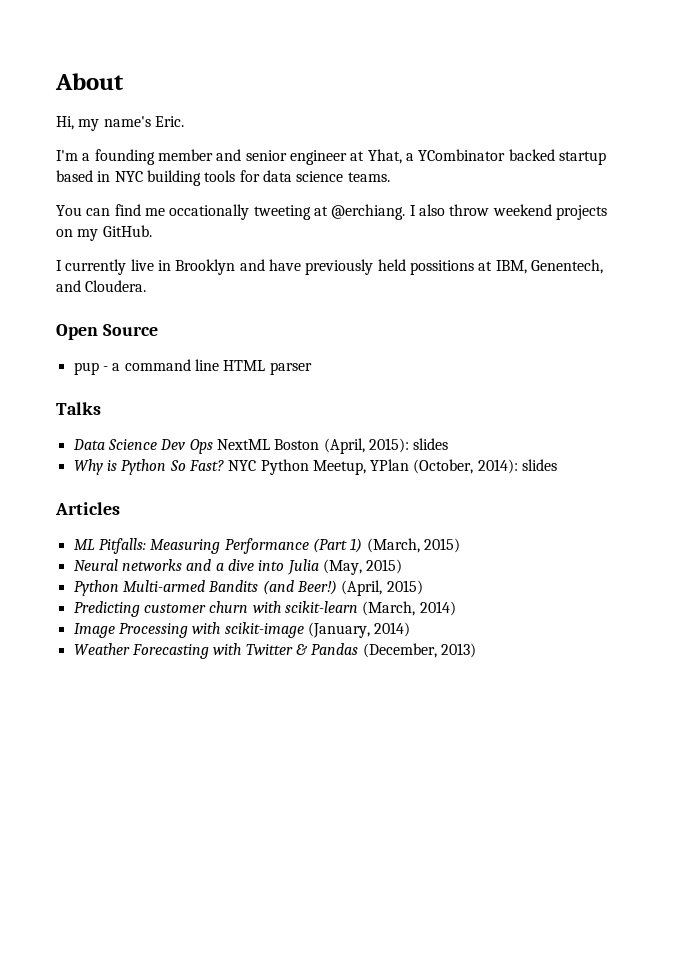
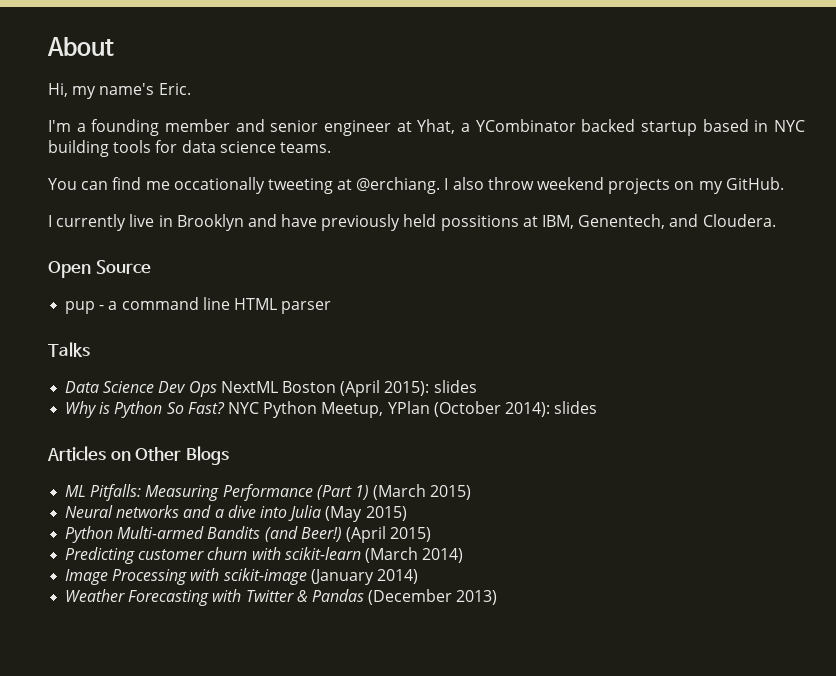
- Data Science Dev Ops NextML Boston (April, 2015): slides
+ Data Science Dev Ops NextML Boston (April 2015): slides
- NYC Python Meetup, YPlan (October, 2014): slides
+ NYC Python Meetup, YPlan (October 2014): slides
- Articles
+ Articles on Other Blogs
- ML Pitfalls: Measuring Performance (Part 1) (March, 2015)
+ ML Pitfalls: Measuring Performance (Part 1) (March 2015)
- Neural networks and a dive into Julia (May, 2015)
+ Neural networks and a dive into Julia (May 2015)
- (April, 2015)
+ (April 2015)
- Predicting customer churn with scikit-learn (March, 2014)
+ Predicting customer churn with scikit-learn (March 2014)
- Image Processing with scikit-image (January, 2014)
+ Image Processing with scikit-image (January 2014)
- Weather Forecasting with Twitter & Pandas (December, 2013)
+ Weather Forecasting with Twitter & Pandas (December 2013)

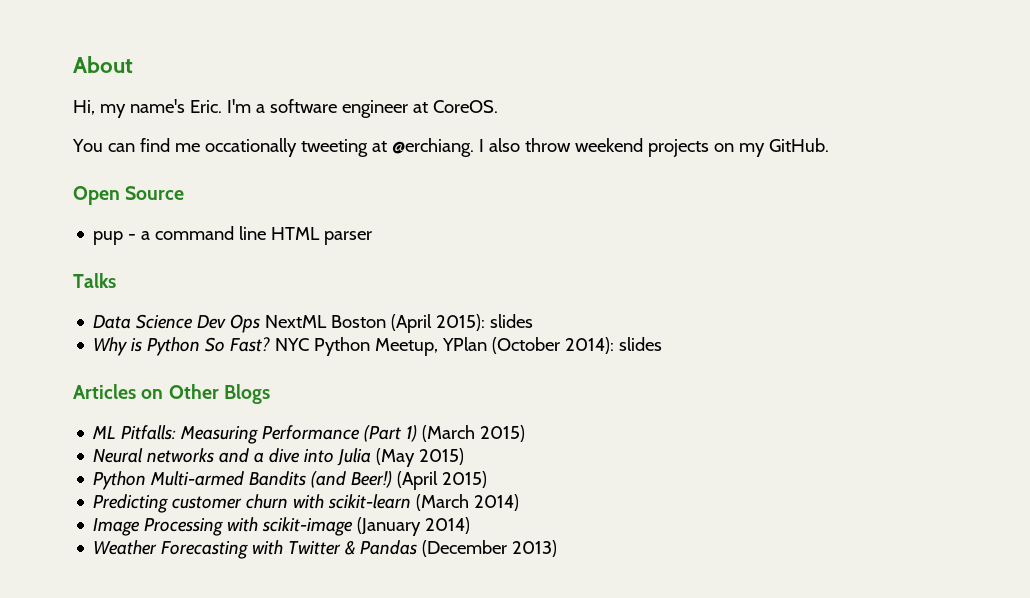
- Hi, my name's Eric.
- I'm a founding member and senior engineer at Yhat, a YCombinator backed startup based in NYC building tools for data science teams.
+ Hi, my name's Eric. I'm a software engineer at CoreOS.
- I currently live in Brooklyn and have previously held possitions at IBM, Genentech, and Cloudera.

